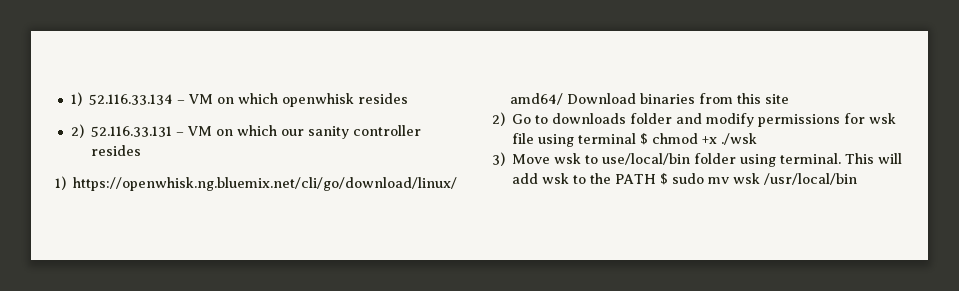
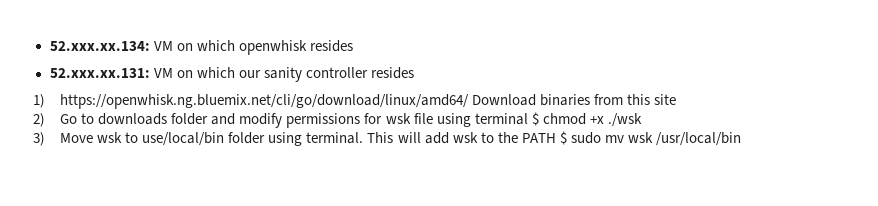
- 1) 52.116.33.134 – VM on which openwhisk resides
+ 52.xxx.xx.134: VM on which openwhisk resides
- 2) 52.116.33.131 – VM on which our sanity controller resides
+ 52.xxx.xx.131: VM on which our sanity controller resides

